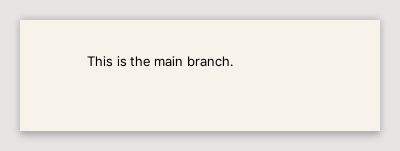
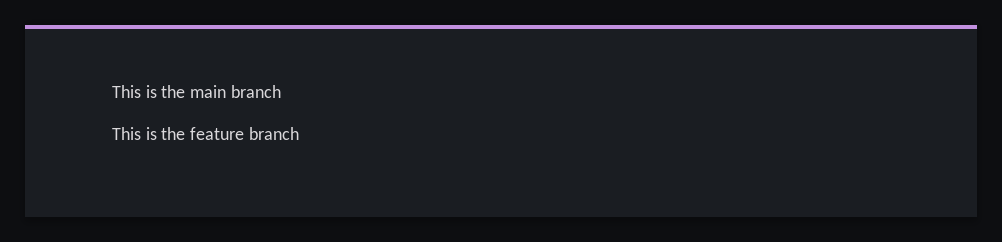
- This is the main branch.
+ This is the main branch
+ This is the feature branch

